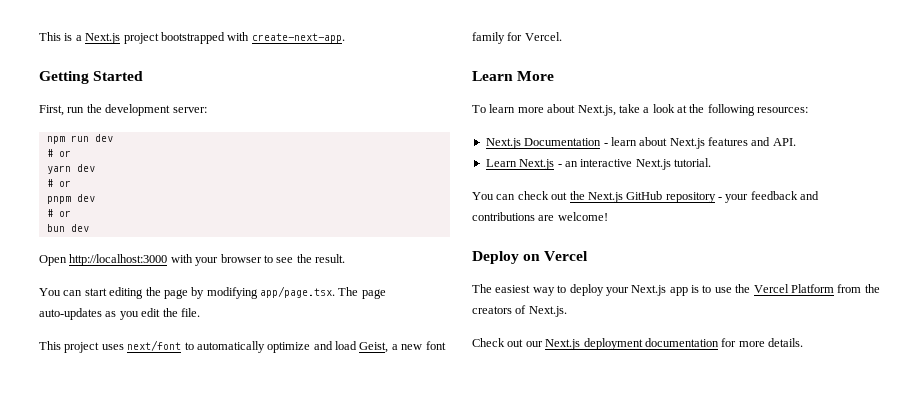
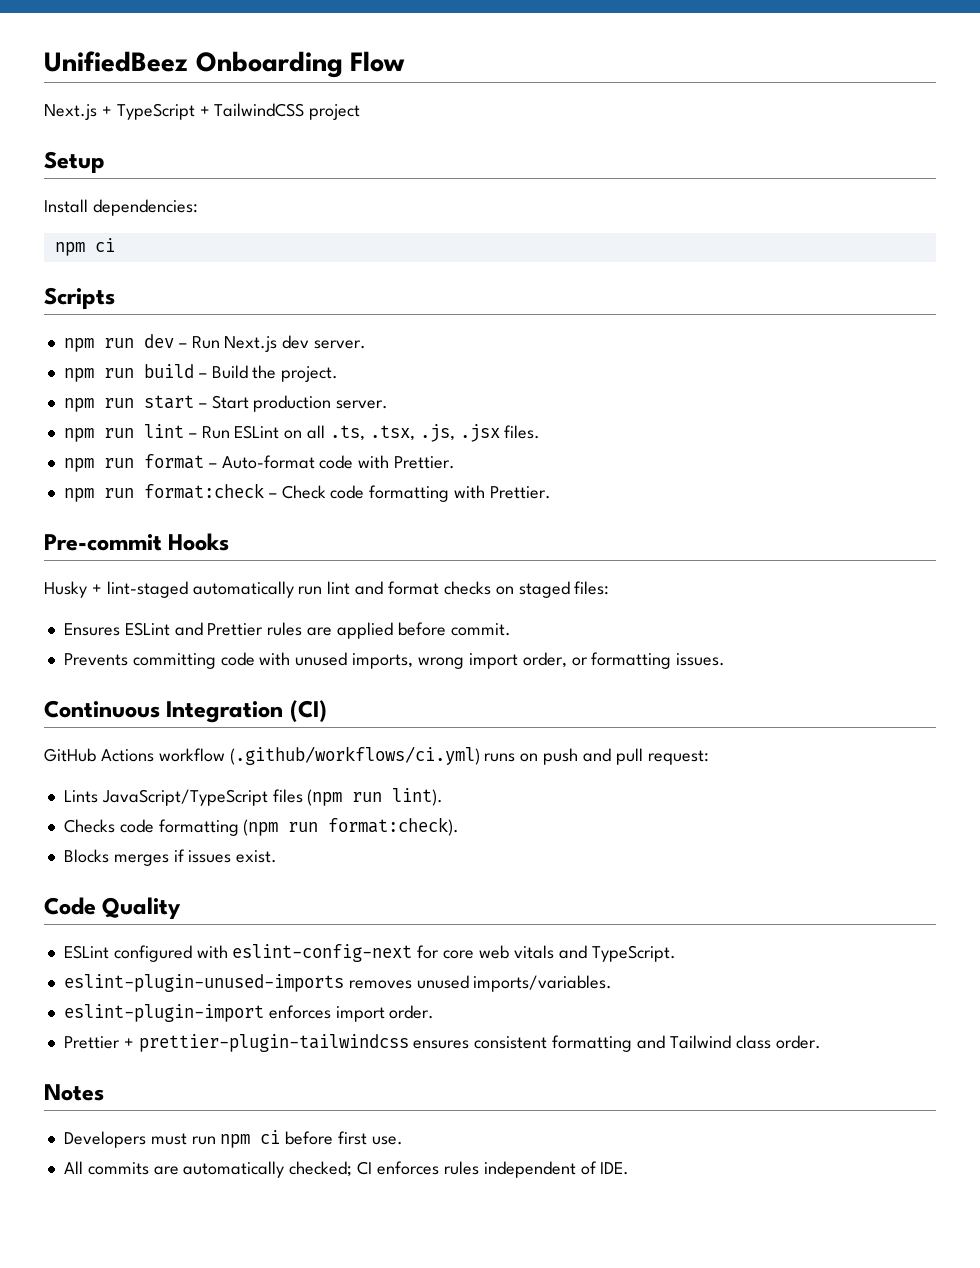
- This is a Next.js project bootstrapped with create-next-app.
- Getting Started
- First, run the development server:
- npm run dev
- # or
- yarn dev
- # or
- pnpm dev
- # or
- bun dev
- Open http://localhost:3000 with your browser to see the result.
- You can start editing the page by modifying app/page.tsx. The page auto-updates as you edit the file.
- This project uses next/font to automatically optimize and load Geist, a new font family for Vercel.
- Learn More
- To learn more about Next.js, take a look at the following resources:
- Next.js Documentation - learn about Next.js features and API.
- Learn Next.js - an interactive Next.js tutorial.
- You can check out the Next.js GitHub repository - your feedback and contributions are welcome!
- Deploy on Vercel
- The easiest way to deploy your Next.js app is to use the Vercel Platform from the creators of Next.js.
- Check out our Next.js deployment documentation for more details.
+ UnifiedBeez Onboarding Flow
+ Next.js + TypeScript + TailwindCSS project
+ Setup
+ Install dependencies:
+ npm ci
+ Scripts
+ npm run dev – Run Next.js dev server.
+ npm run build – Build the project.
+ npm run start – Start production server.
+ npm run lint – Run ESLint on all .ts, .tsx, .js, .jsx files.
+ npm run format – Auto-format code with Prettier.
+ npm run format:check – Check code formatting with Prettier.
+ Pre-commit Hooks
+ Husky + lint-staged automatically run lint and format checks on staged files:
+ Ensures ESLint and Prettier rules are applied before commit.
+ Prevents committing code with unused imports, wrong import order, or formatting issues.
+ Continuous Integration (CI)
+ GitHub Actions workflow (.github/workflows/ci.yml) runs on push and pull request:
+ Lints JavaScript/TypeScript files (npm run lint).
+ Checks code formatting (npm run format:check).
+ Blocks merges if issues exist.
+ Code Quality
+ ESLint configured with eslint-config-next for core web vitals and TypeScript.
+ eslint-plugin-unused-imports removes unused imports/variables.
+ eslint-plugin-import enforces import order.
+ Prettier + prettier-plugin-tailwindcss ensures consistent formatting and Tailwind class order.
+ Notes
+ Developers must run npm ci before first use.
+ All commits are automatically checked; CI enforces rules independent of IDE.

